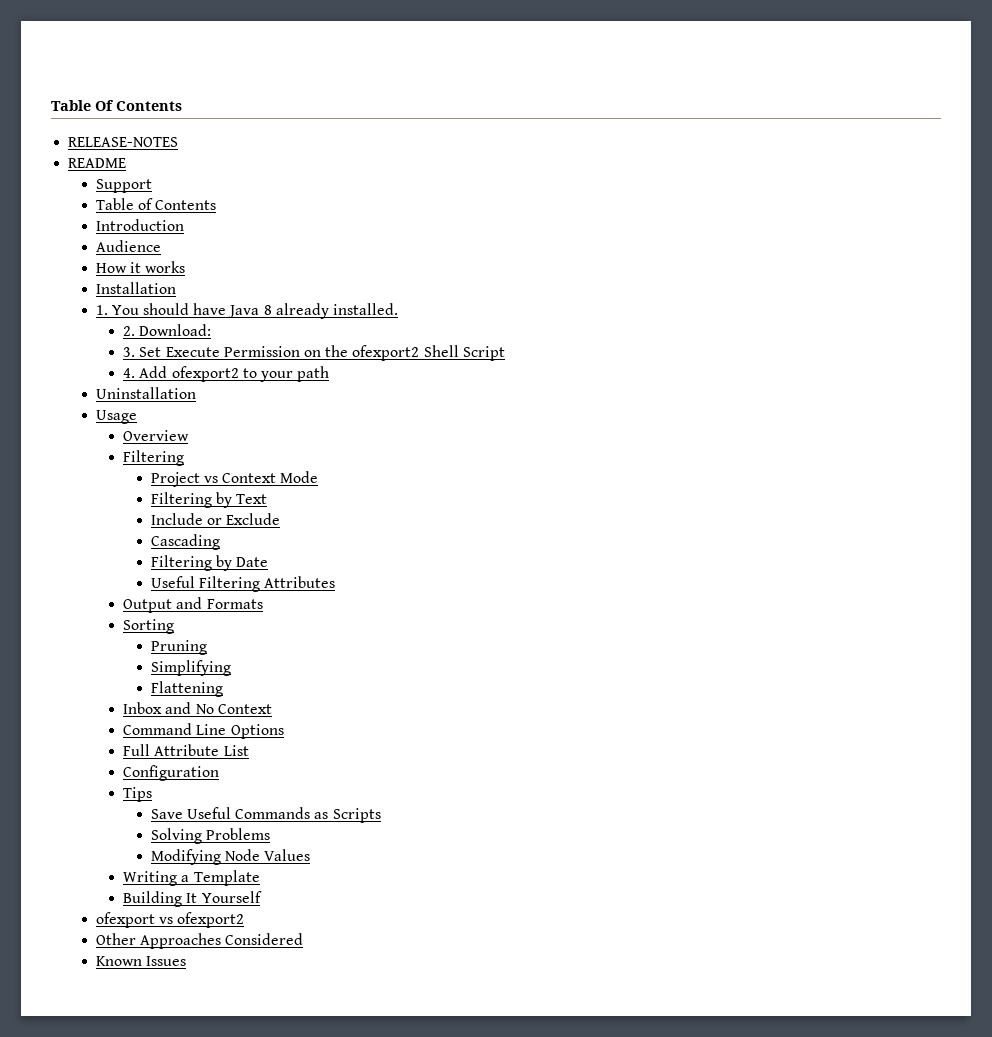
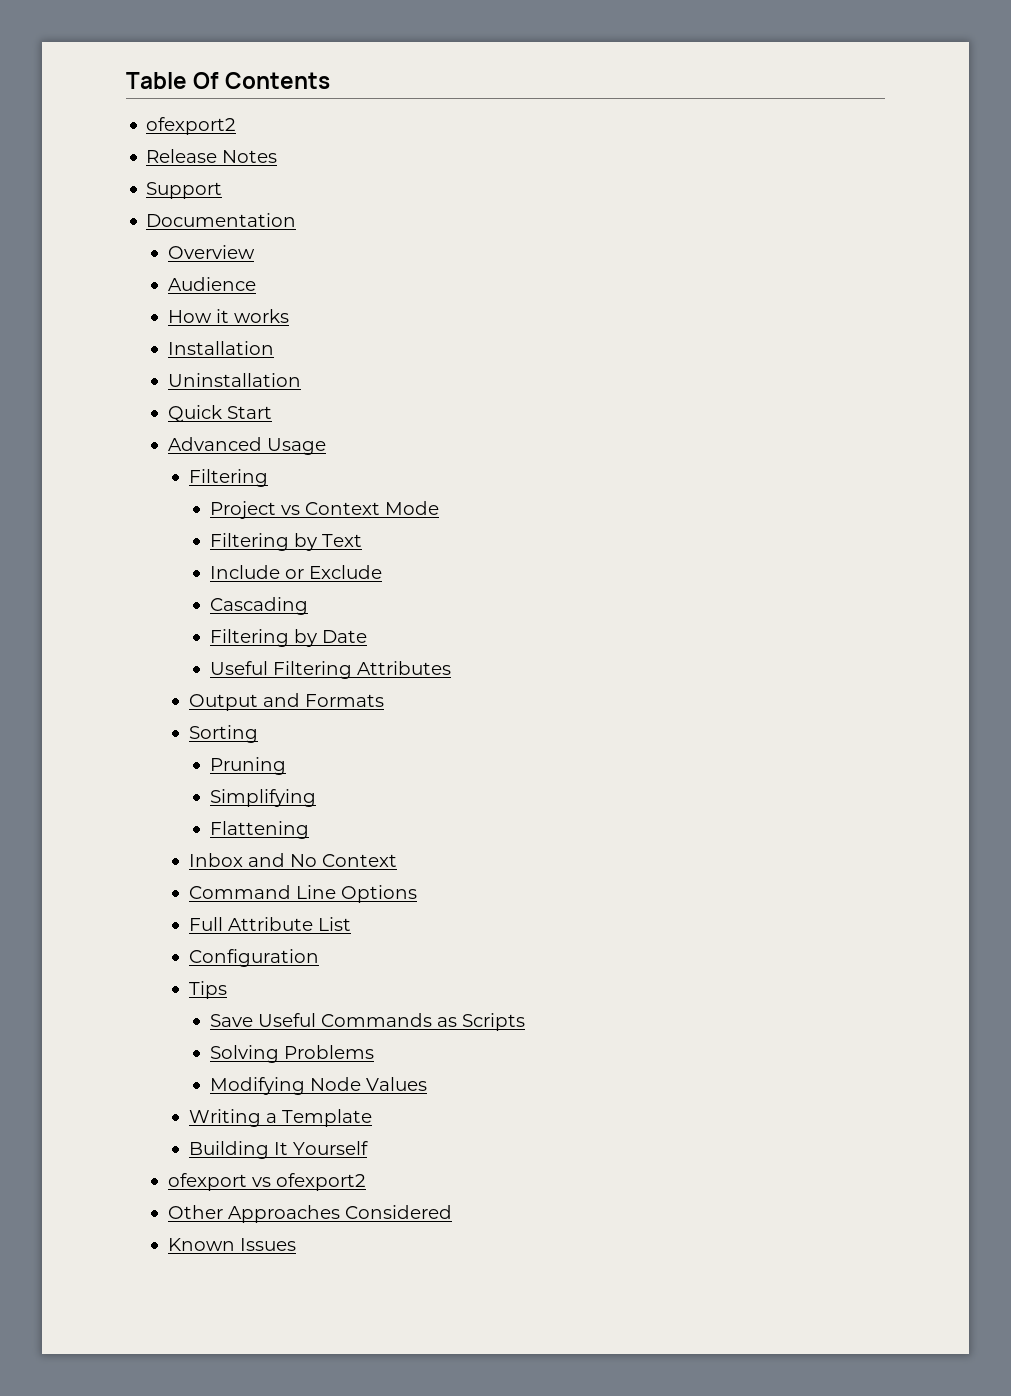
  Table Of Contents
- RELEASE-NOTES
- README
+ ofexport2
+ Release Notes
  Support
- Table of Contents
- Introduction
+ Documentation
+ Overview
- 1. You should have Java 8 already installed.
- 2. Download:
- 3. Set Execute Permission on the ofexport2 Shell Script
- 4. Add ofexport2 to your path
  Uninstallation
- Usage
+ Quick Start
+ Advanced Usage
- Overview

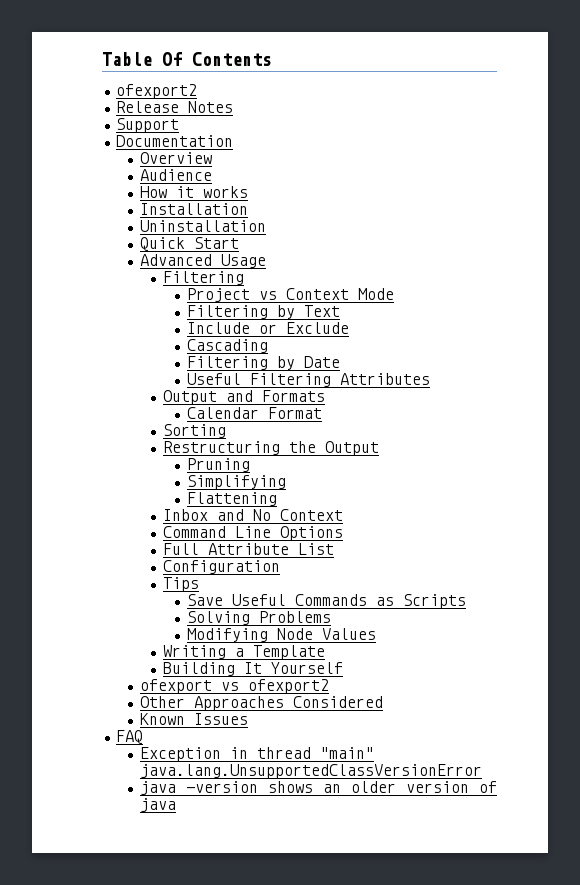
+ Calendar Format
+ Restructuring the Output
+ FAQ
+ Exception in thread "main" java.lang.UnsupportedClassVersionError
+ java -version shows an older version of java

